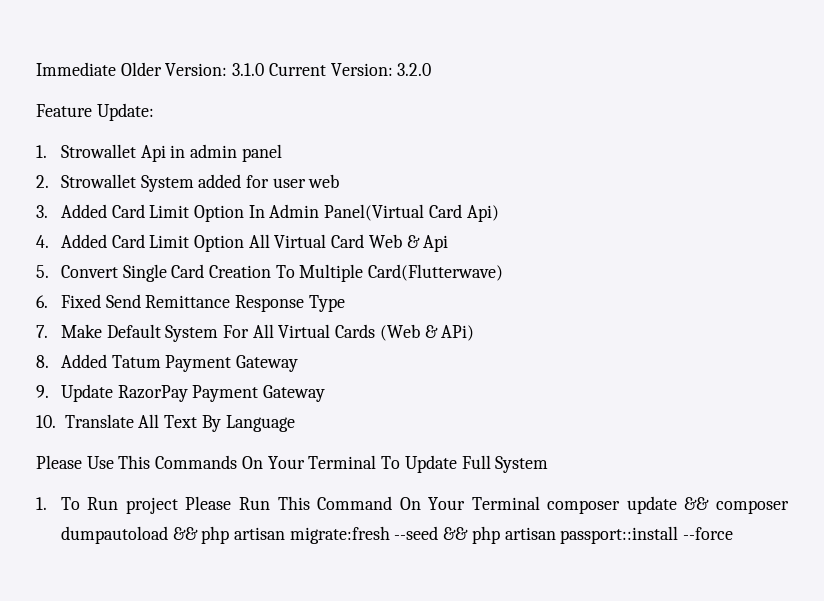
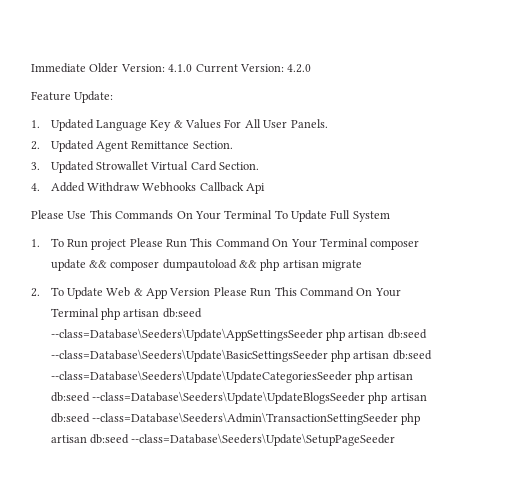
- Immediate Older Version: 3.1.0 Current Version: 3.2.0
+ Immediate Older Version: 4.1.0 Current Version: 4.2.0
- 1. Strowallet Api in admin panel
- 2. Strowallet System added for user web
- 3. Added Card Limit Option In Admin Panel(Virtual Card Api)
- 4. Added Card Limit Option All Virtual Card Web & Api
- 5. Convert Single Card Creation To Multiple Card(Flutterwave)
- 6. Fixed Send Remittance Response Type
- 7. Make Default System For All Virtual Cards (Web & APi)
- 8. Added Tatum Payment Gateway
- 9. Update RazorPay Payment Gateway
- 10. Translate All Text By Language
+ 1. Updated Language Key & Values For All User Panels.
+ 2. Updated Agent Remittance Section.
+ 3. Updated Strowallet Virtual Card Section.
+ 4. Added Withdraw Webhooks Callback Api
- 1. To Run project Please Run This Command On Your Terminal composer update && composer dumpautoload && php artisan migrate:fresh --seed && php artisan passport::install --force
+ 1. To Run project Please Run This Command On Your Terminal composer update && composer dumpautoload && php artisan migrate
+ 2. To Update Web & App Version Please Run This Command On Your Terminal php artisan db:seed --class=Database\Seeders\Update\AppSettingsSeeder php artisan db:seed --class=Database\Seeders\Update\BasicSettingsSeeder php artisan db:seed --class=Database\Seeders\Update\UpdateCategoriesSeeder php artisan db:seed --class=Database\Seeders\Update\UpdateBlogsSeeder php artisan db:seed --class=Database\Seeders\Admin\TransactionSettingSeeder php artisan db:seed --class=Database\Seeders\Update\SetupPageSeeder

